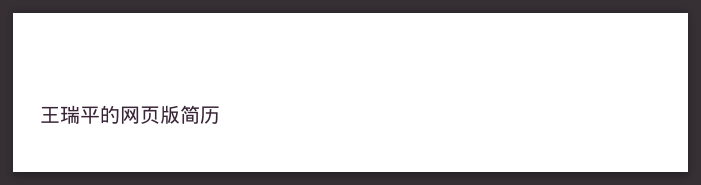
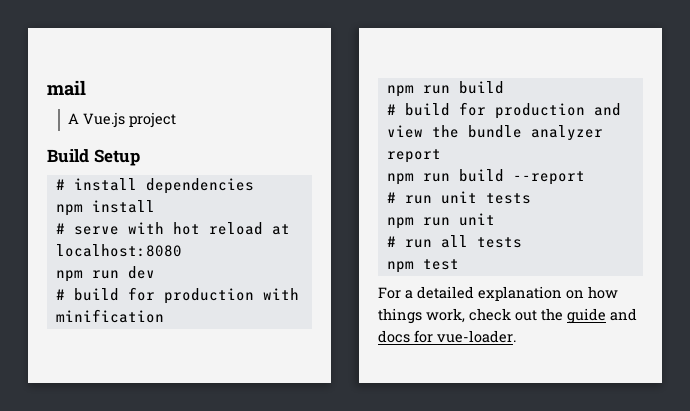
- 王瑞平的网页版简历
+ mail
+ A Vue.js project
+ Build Setup
+ # install dependencies
+ npm install
+ # serve with hot reload at localhost:8080
+ npm run dev
+ # build for production with minification
+ npm run build
+ # build for production and view the bundle analyzer report
+ npm run build --report
+ # run unit tests
+ npm run unit
+ # run all tests
+ npm test
+ For a detailed explanation on how things work, check out the guide and docs for vue-loader.

